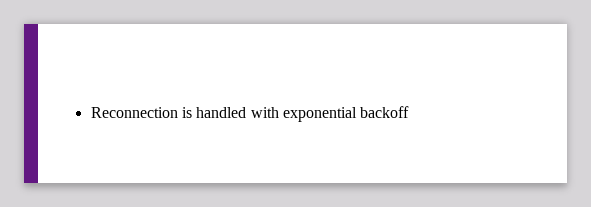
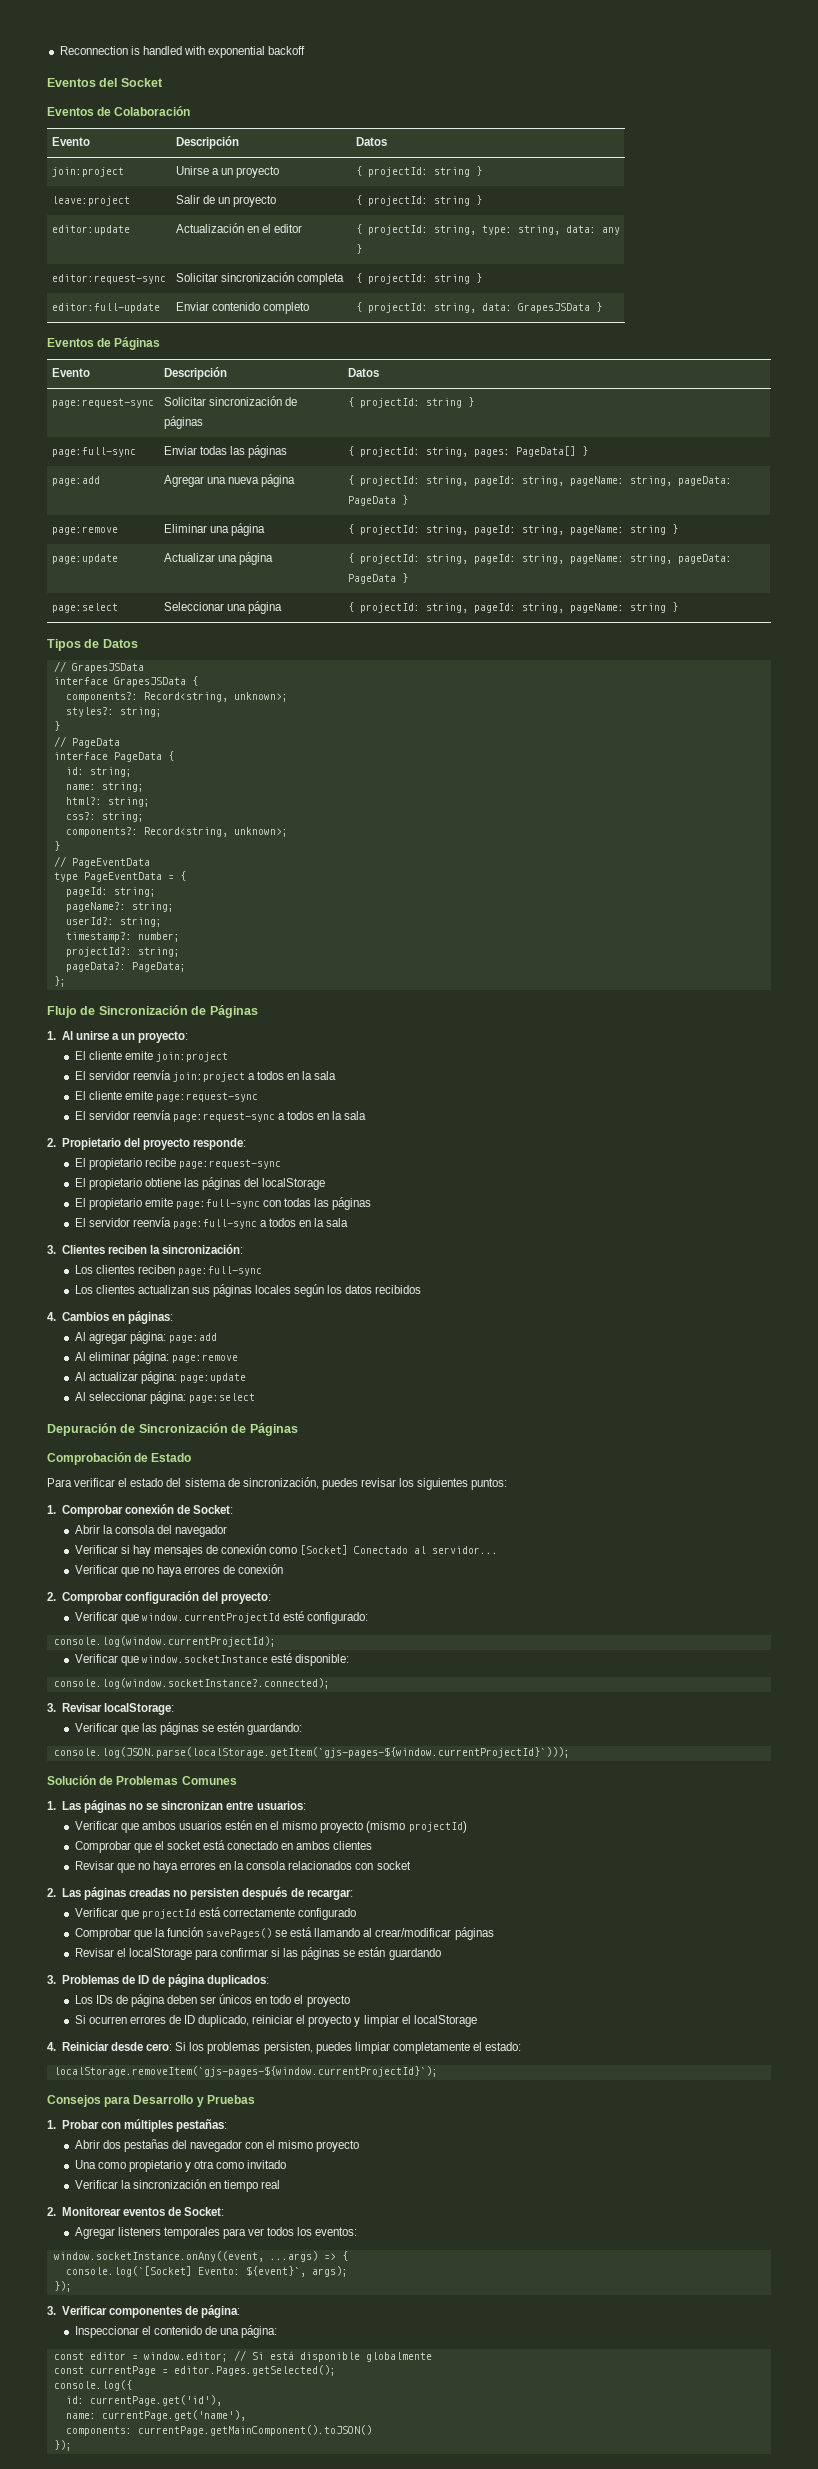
+ Eventos del Socket
+ Eventos de Colaboración
+ Evento | Descripción | Datos
+ join:project | Unirse a un proyecto | { projectId: string }
+ leave:project | Salir de un proyecto | { projectId: string }
+ editor:update | Actualización en el editor | { projectId: string, type: string, data: any }
+ editor:request-sync | Solicitar sincronización completa | { projectId: string }
+ editor:full-update | Enviar contenido completo | { projectId: string, data: GrapesJSData }
+ Eventos de Páginas
+ Evento | Descripción | Datos
+ page:request-sync | Solicitar sincronización de páginas | { projectId: string }
+ page:full-sync | Enviar todas las páginas | { projectId: string, pages: PageData[] }
+ page:add | Agregar una nueva página | { projectId: string, pageId: string, pageName: string, pageData: PageData }
+ page:remove | Eliminar una página | { projectId: string, pageId: string, pageName: string }
+ page:update | Actualizar una página | { projectId: string, pageId: string, pageName: string, pageData: PageData }
+ page:select | Seleccionar una página | { projectId: string, pageId: string, pageName: string }
+ Tipos de Datos
+ // GrapesJSData
+ interface GrapesJSData {
+ components?: Record<string, unknown>;
+ styles?: string;
+ }
+ // PageData
+ interface PageData {
+ id: string;
+ name: string;
+ html?: string;
+ css?: string;
+ components?: Record<string, unknown>;
+ }
+ // PageEventData
+ type PageEventData = {
+ pageId: string;
+ pageName?: string;
+ userId?: string;
+ timestamp?: number;
+ projectId?: string;
+ pageData?: PageData;
+ };
+ Flujo de Sincronización de Páginas
+ 1. Al unirse a un proyecto:
+ El cliente emite join:project
+ El servidor reenvía join:project a todos en la sala
+ El cliente emite page:request-sync
+ El servidor reenvía page:request-sync a todos en la sala
+ 2. Propietario del proyecto responde:
+ El propietario recibe page:request-sync
+ El propietario obtiene las páginas del localStorage
+ El propietario emite page:full-sync con todas las páginas
+ El servidor reenvía page:full-sync a todos en la sala
+ 3. Clientes reciben la sincronización:
+ Los clientes reciben page:full-sync
+ Los clientes actualizan sus páginas locales según los datos recibidos
+ 4. Cambios en páginas:
+ Al agregar página: page:add
+ Al eliminar página: page:remove
+ Al actualizar página: page:update
+ Al seleccionar página: page:select
+ Depuración de Sincronización de Páginas
+ Comprobación de Estado
+ Para verificar el estado del sistema de sincronización, puedes revisar los siguientes puntos:
+ 1. Comprobar conexión de Socket:
+ Abrir la consola del navegador
+ Verificar si hay mensajes de conexión como [Socket] Conectado al servidor...
+ Verificar que no haya errores de conexión
+ 2. Comprobar configuración del proyecto:
+ Verificar que window.currentProjectId esté configurado:
+ console.log(window.currentProjectId);
+ Verificar que window.socketInstance esté disponible:
+ console.log(window.socketInstance?.connected);
+ 3. Revisar localStorage:
+ Verificar que las páginas se estén guardando:
+ console.log(JSON.parse(localStorage.getItem(`gjs-pages-${window.currentProjectId}`)));
+ Solución de Problemas Comunes
+ 1. Las páginas no se sincronizan entre usuarios:
+ Verificar que ambos usuarios estén en el mismo proyecto (mismo projectId)
+ Comprobar que el socket está conectado en ambos clientes
+ Revisar que no haya errores en la consola relacionados con socket
+ 2. Las páginas creadas no persisten después de recargar:
+ Verificar que projectId está correctamente configurado
+ Comprobar que la función savePages() se está llamando al crear/modificar páginas
+ Revisar el localStorage para confirmar si las páginas se están guardando
+ 3. Problemas de ID de página duplicados:
+ Los IDs de página deben ser únicos en todo el proyecto
+ Si ocurren errores de ID duplicado, reiniciar el proyecto y limpiar el localStorage
+ 4. Reiniciar desde cero: Si los problemas persisten, puedes limpiar completamente el estado:
+ localStorage.removeItem(`gjs-pages-${window.currentProjectId}`);
+ Consejos para Desarrollo y Pruebas
+ 1. Probar con múltiples pestañas:
+ Abrir dos pestañas del navegador con el mismo proyecto
+ Una como propietario y otra como invitado
+ Verificar la sincronización en tiempo real
+ 2. Monitorear eventos de Socket:
+ Agregar listeners temporales para ver todos los eventos:
+ window.socketInstance.onAny((event, ...args) => {
+ console.log(`[Socket] Evento: ${event}`, args);
+ });
+ 3. Verificar componentes de página:
+ Inspeccionar el contenido de una página:
+ const editor = window.editor; // Si está disponible globalmente
+ const currentPage = editor.Pages.getSelected();
+ console.log({
+ id: currentPage.get('id'),
+ name: currentPage.get('name'),
+ components: currentPage.getMainComponent().toJSON()
+ });

